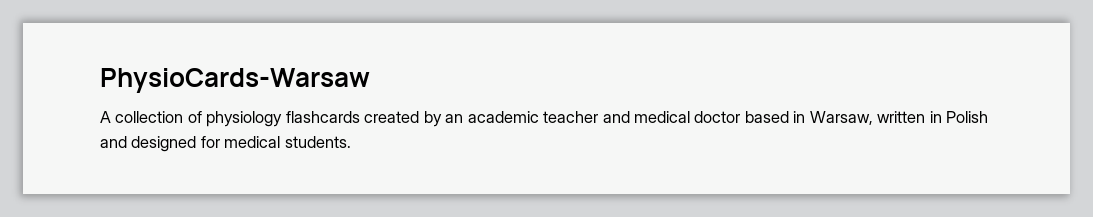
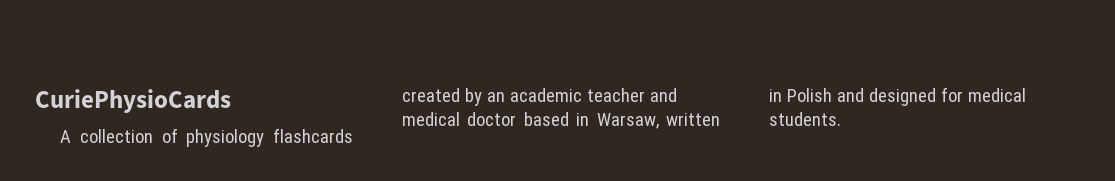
- PhysioCards-Warsaw
+ CuriePhysioCards

